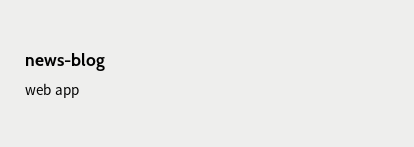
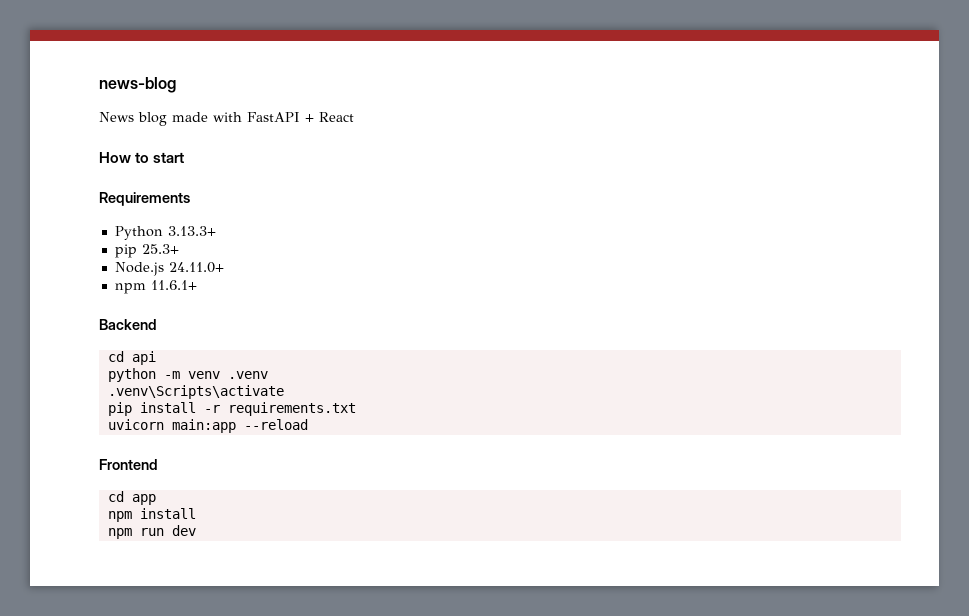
- web app
+ News blog made with FastAPI + React
+ How to start
+ Requirements
+ Python 3.13.3+
+ pip 25.3+
+ Node.js 24.11.0+
+ npm 11.6.1+
+ Backend
+ cd api
+ python -m venv .venv
+ .venv\Scripts\activate
+ pip install -r requirements.txt
+ uvicorn main:app --reload
+ Frontend
+ cd app
+ npm install
+ npm run dev

